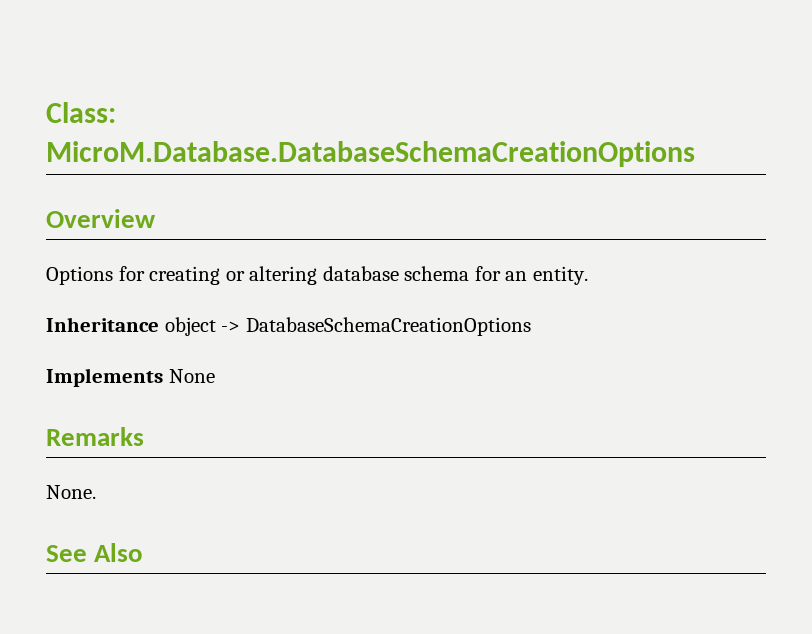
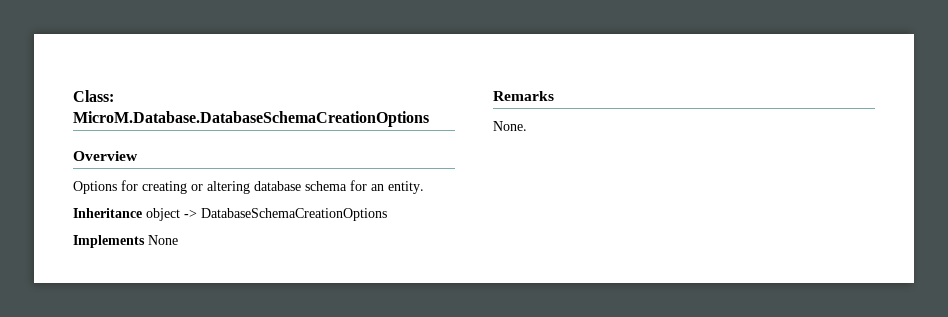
- See Also

